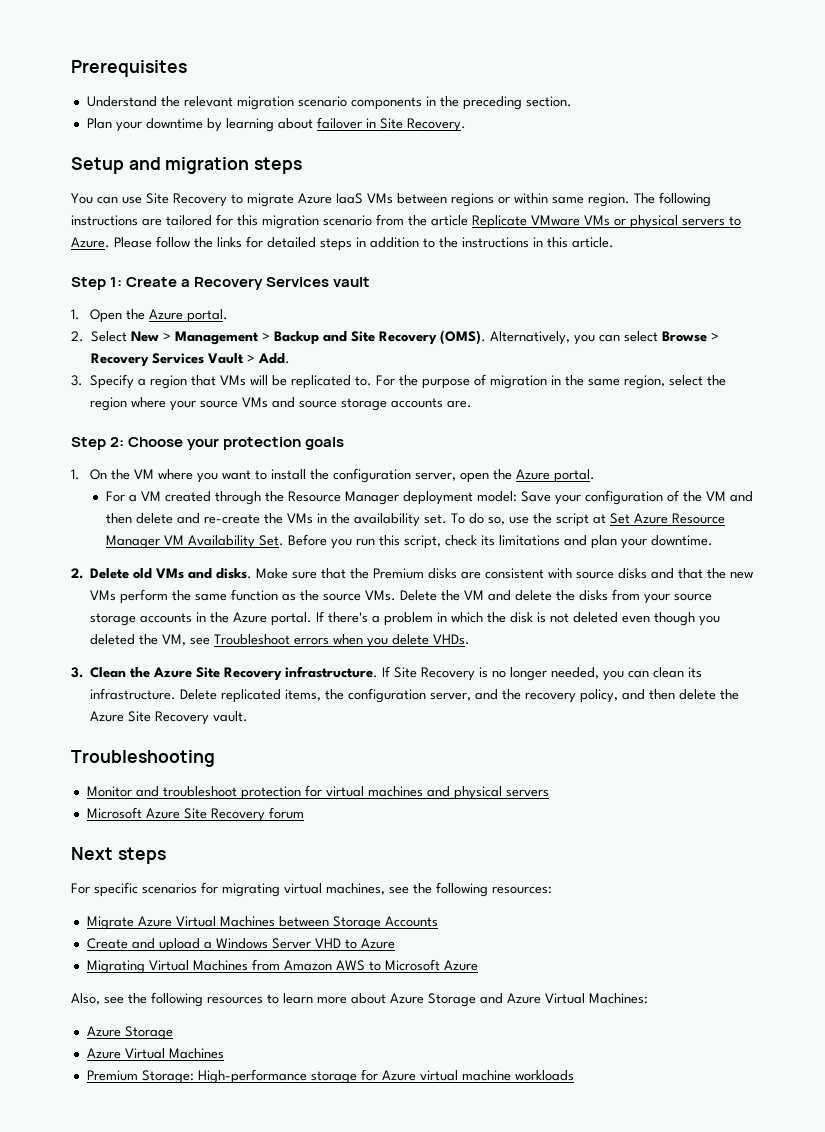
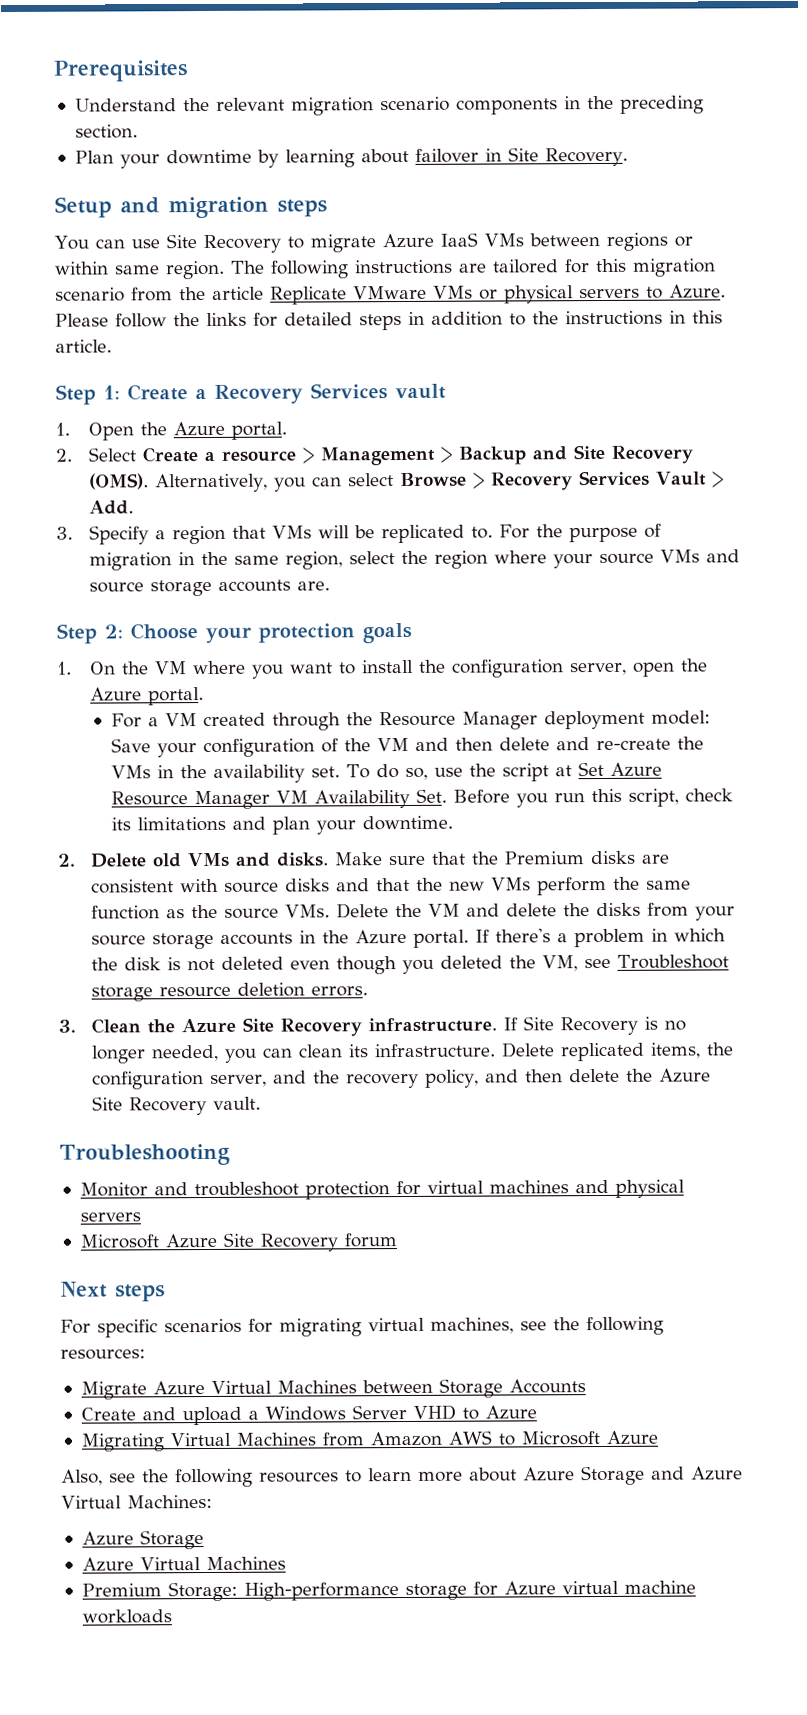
- 2. Select New > Management > Backup and Site Recovery (OMS).
+ 2. Select Create a resource > Management > Backup and Site Recovery (OMS).
- If there's a problem in which the disk is not deleted even though you deleted the VM, see Troubleshoot errors when you delete VHDs.
+ If there's a problem in which the disk is not deleted even though you deleted the VM, see Troubleshoot storage resource deletion errors.

